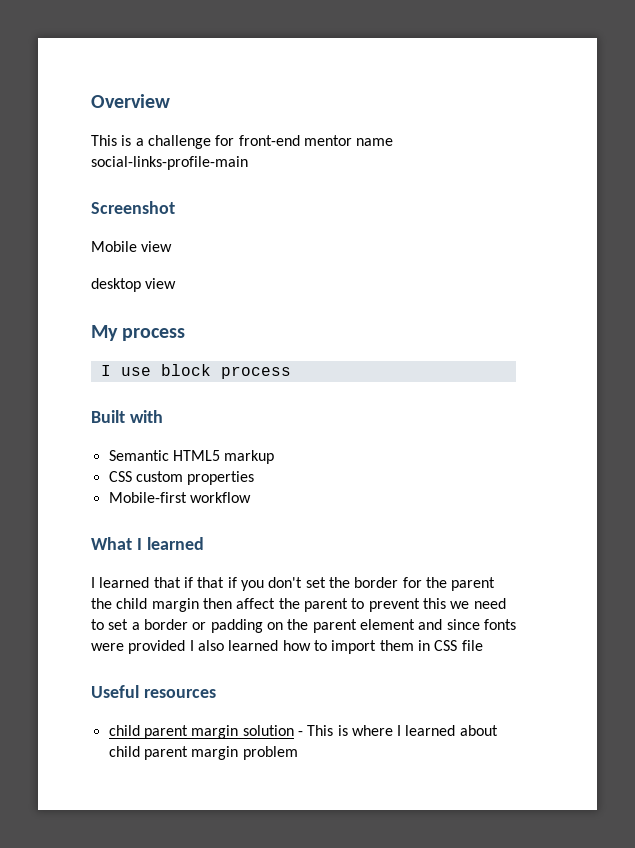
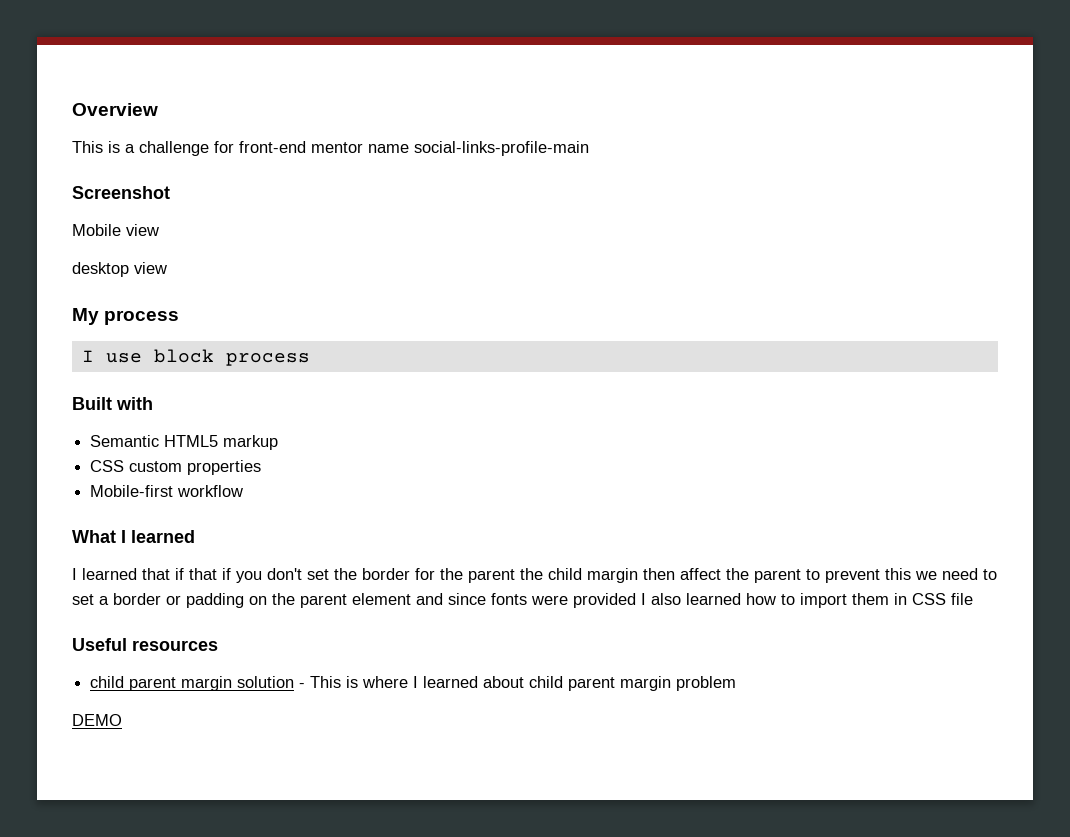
+ DEMO

